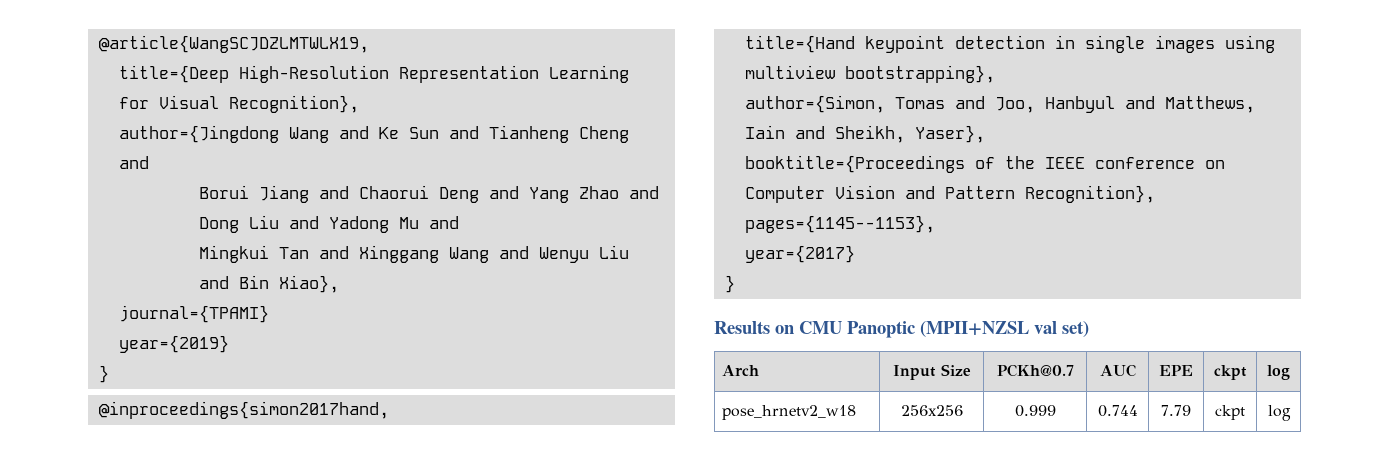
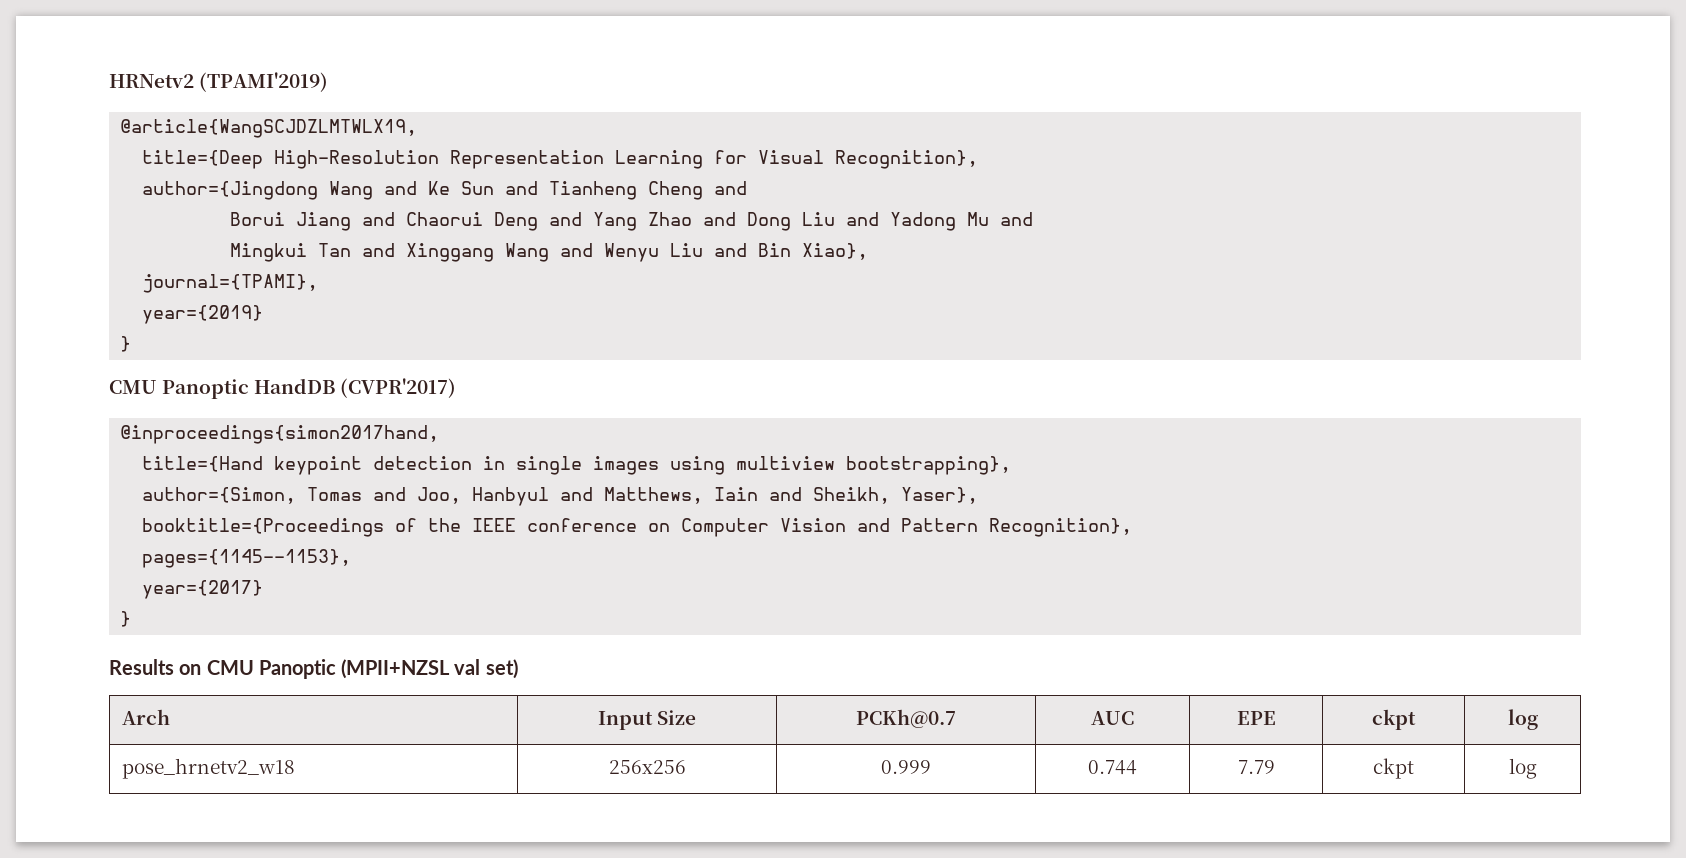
+ HRNetv2 (TPAMI'2019)
- journal={TPAMI}
+ journal={TPAMI},
+ CMU Panoptic HandDB (CVPR'2017)

